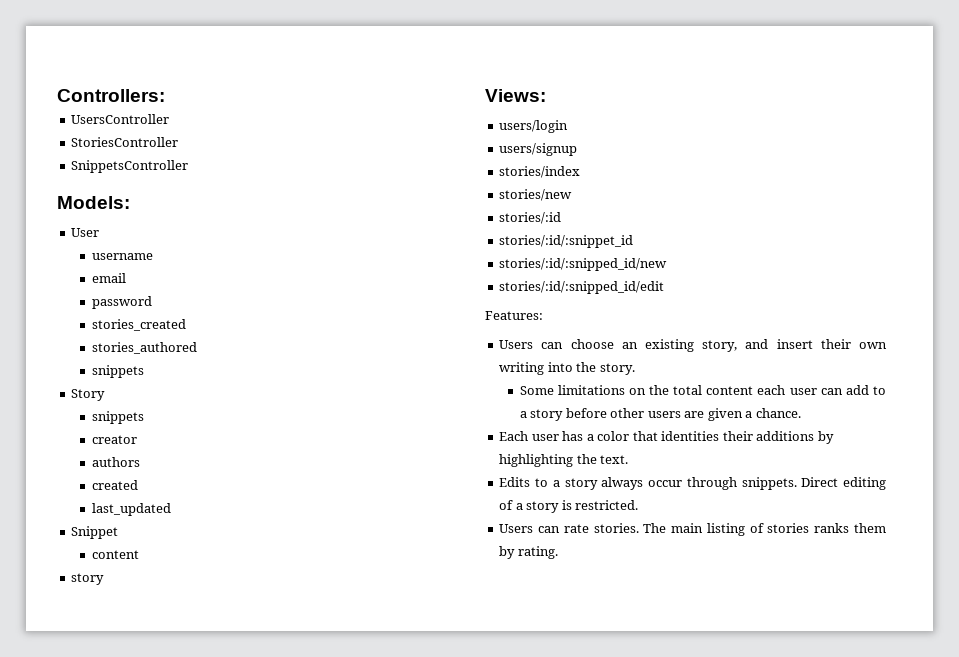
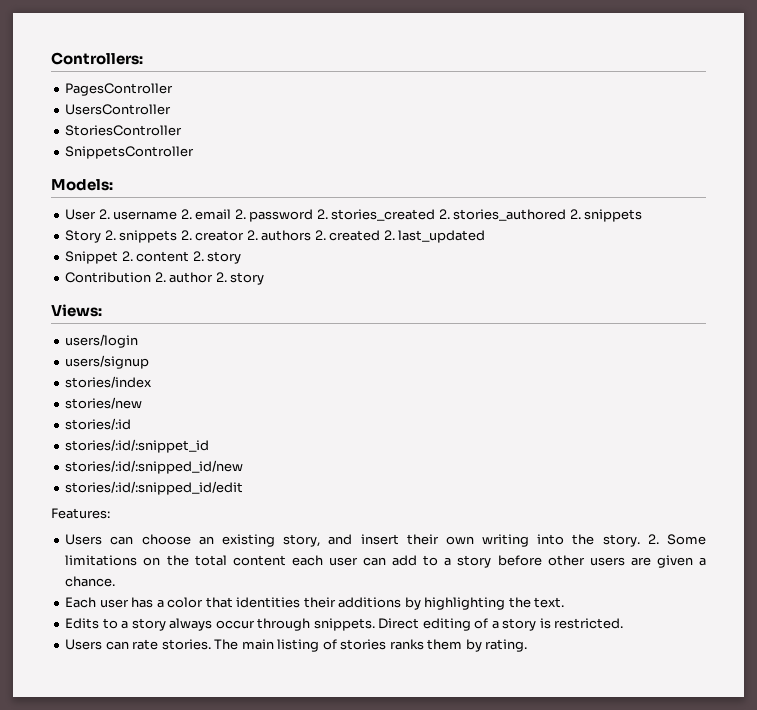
+ PagesController
- User
- username
- email
- password
- stories_created
- stories_authored
- snippets
+ User 2. username 2. email 2. password 2. stories_created 2. stories_authored 2. snippets
- Story
- snippets
- creator
- authors
- created
- last_updated
+ Story 2. snippets 2. creator 2. authors 2. created 2. last_updated
- Snippet
- content
- story
+ Snippet 2. content 2. story
+ Contribution 2. author 2. story
- Users can choose an existing story, and insert their own writing into the story.
- Some limitations on the total content each user can add to a story before other users are given a chance.
+ Users can choose an existing story, and insert their own writing into the story. 2. Some limitations on the total content each user can add to a story before other users are given a chance.

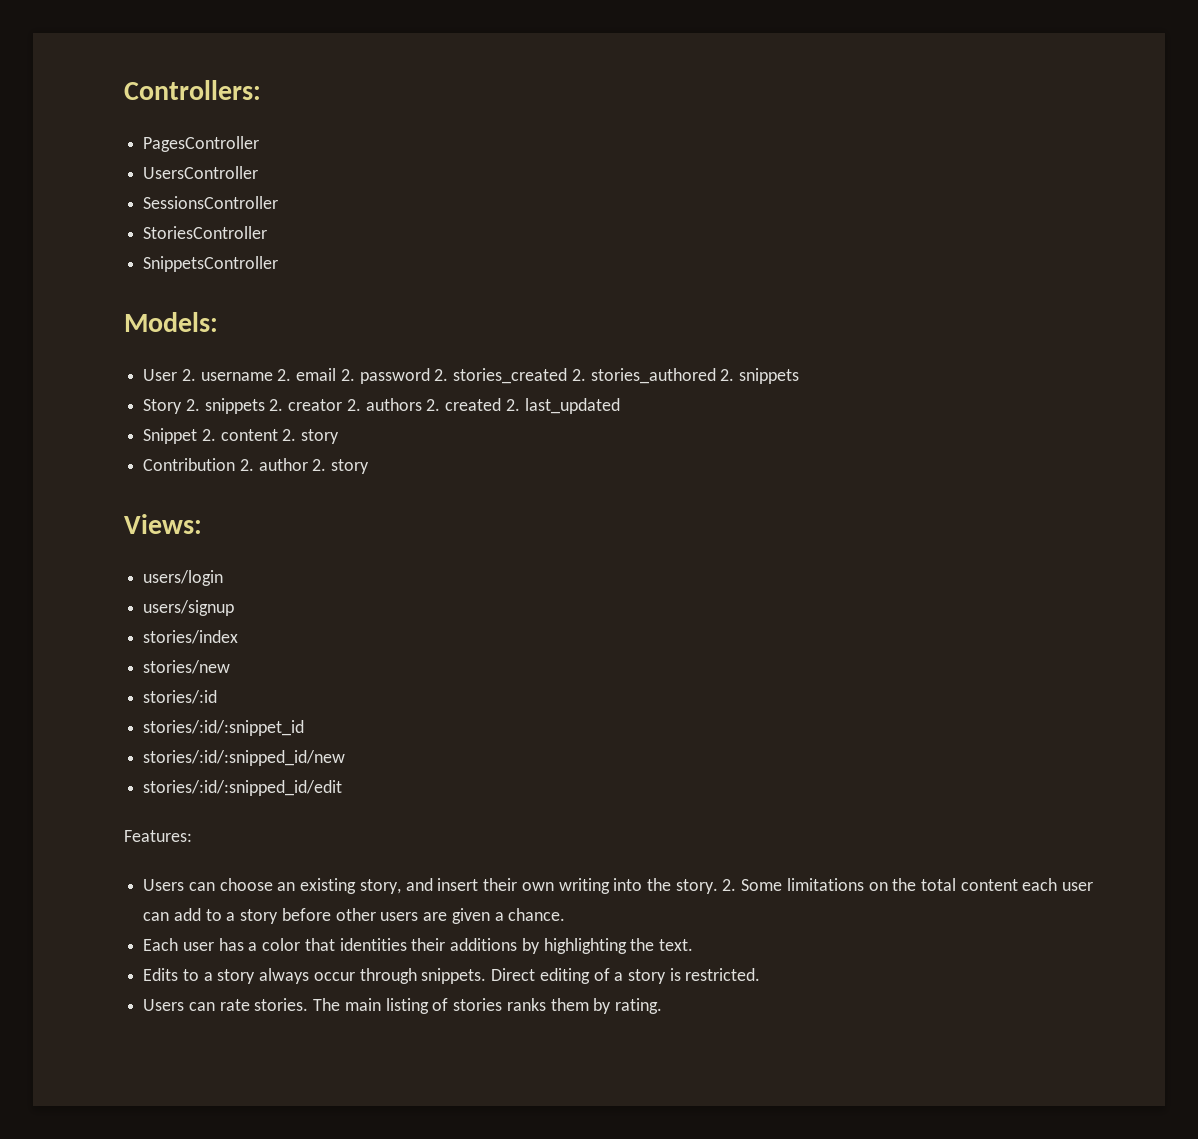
+ SessionsController

